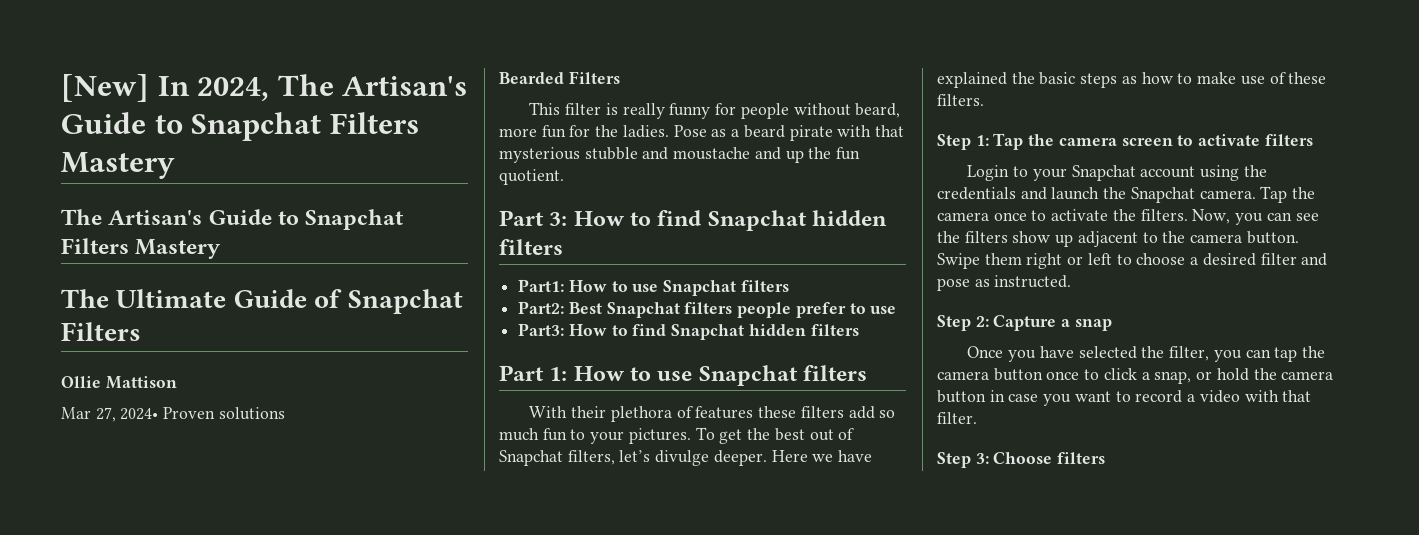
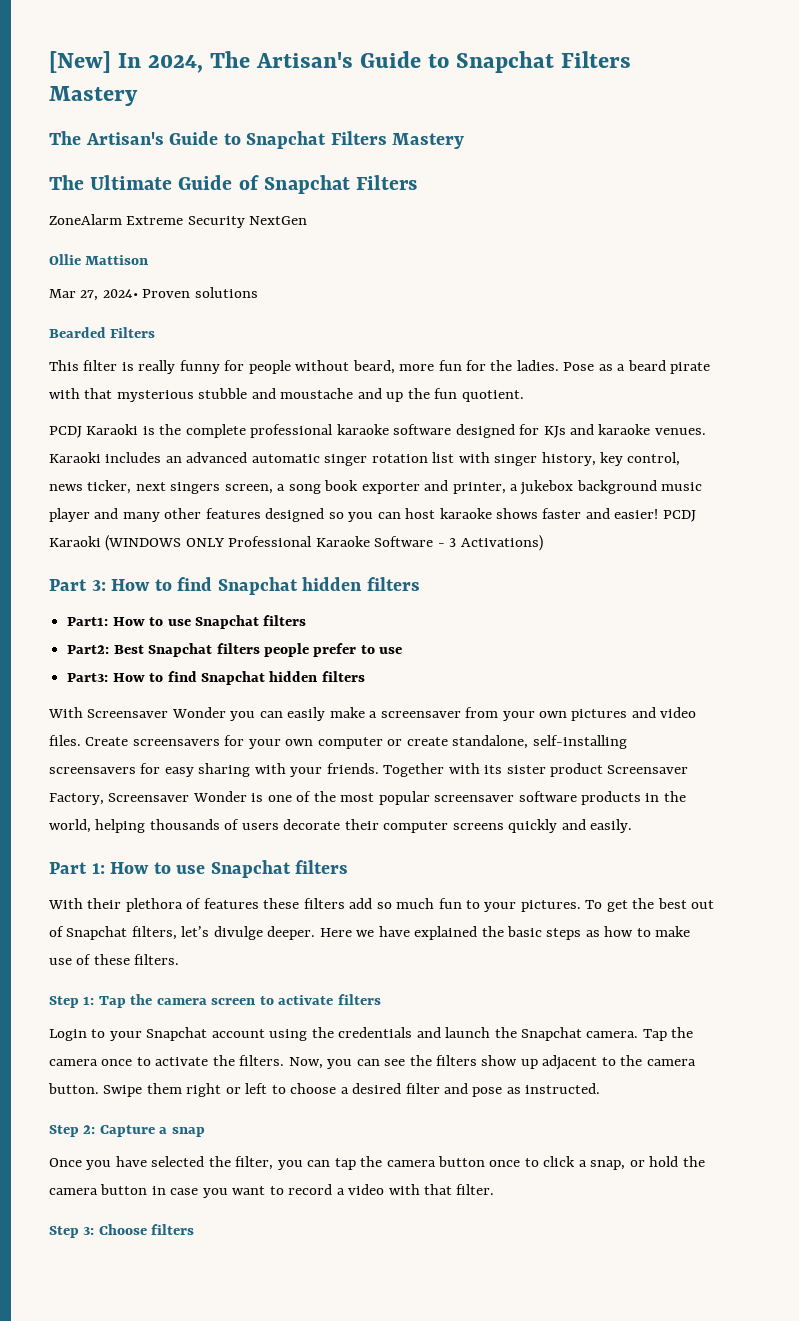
+ ZoneAlarm Extreme Security NextGen
+ PCDJ Karaoki is the complete professional karaoke software designed for KJs and karaoke venues. Karaoki includes an advanced automatic singer rotation list with singer history, key control, news ticker, next singers screen, a song book exporter and printer, a jukebox background music player and many other features designed so you can host karaoke shows faster and easier! PCDJ Karaoki (WINDOWS ONLY Professional Karaoke Software - 3 Activations)
+ With Screensaver Wonder you can easily make a screensaver from your own pictures and video files. Create screensavers for your own computer or create standalone, self-installing screensavers for easy sharing with your friends. Together with its sister product Screensaver Factory, Screensaver Wonder is one of the most popular screensaver software products in the world, helping thousands of users decorate their computer screens quickly and easily.

